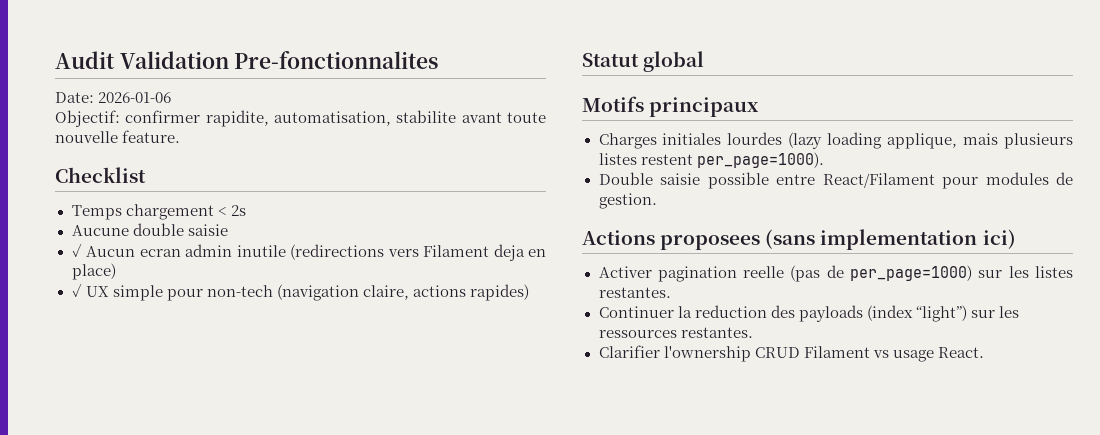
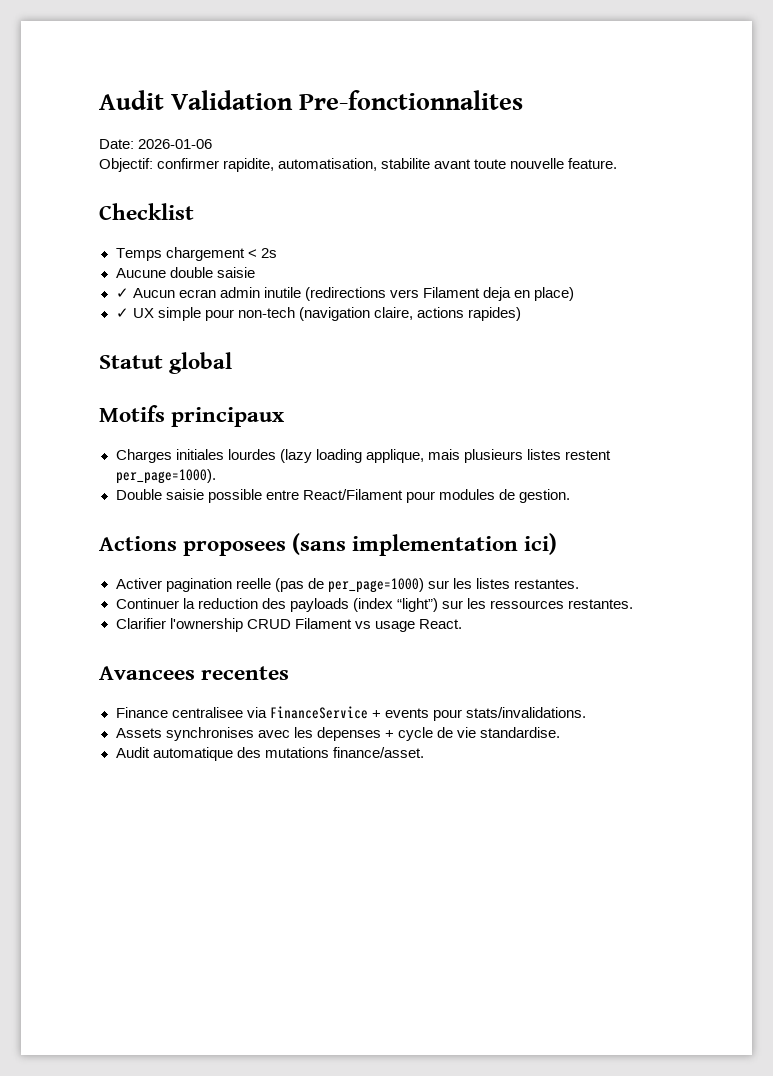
+ Avancees recentes
+ Finance centralisee via FinanceService + events pour stats/invalidations.
+ Assets synchronises avec les depenses + cycle de vie standardise.
+ Audit automatique des mutations finance/asset.

